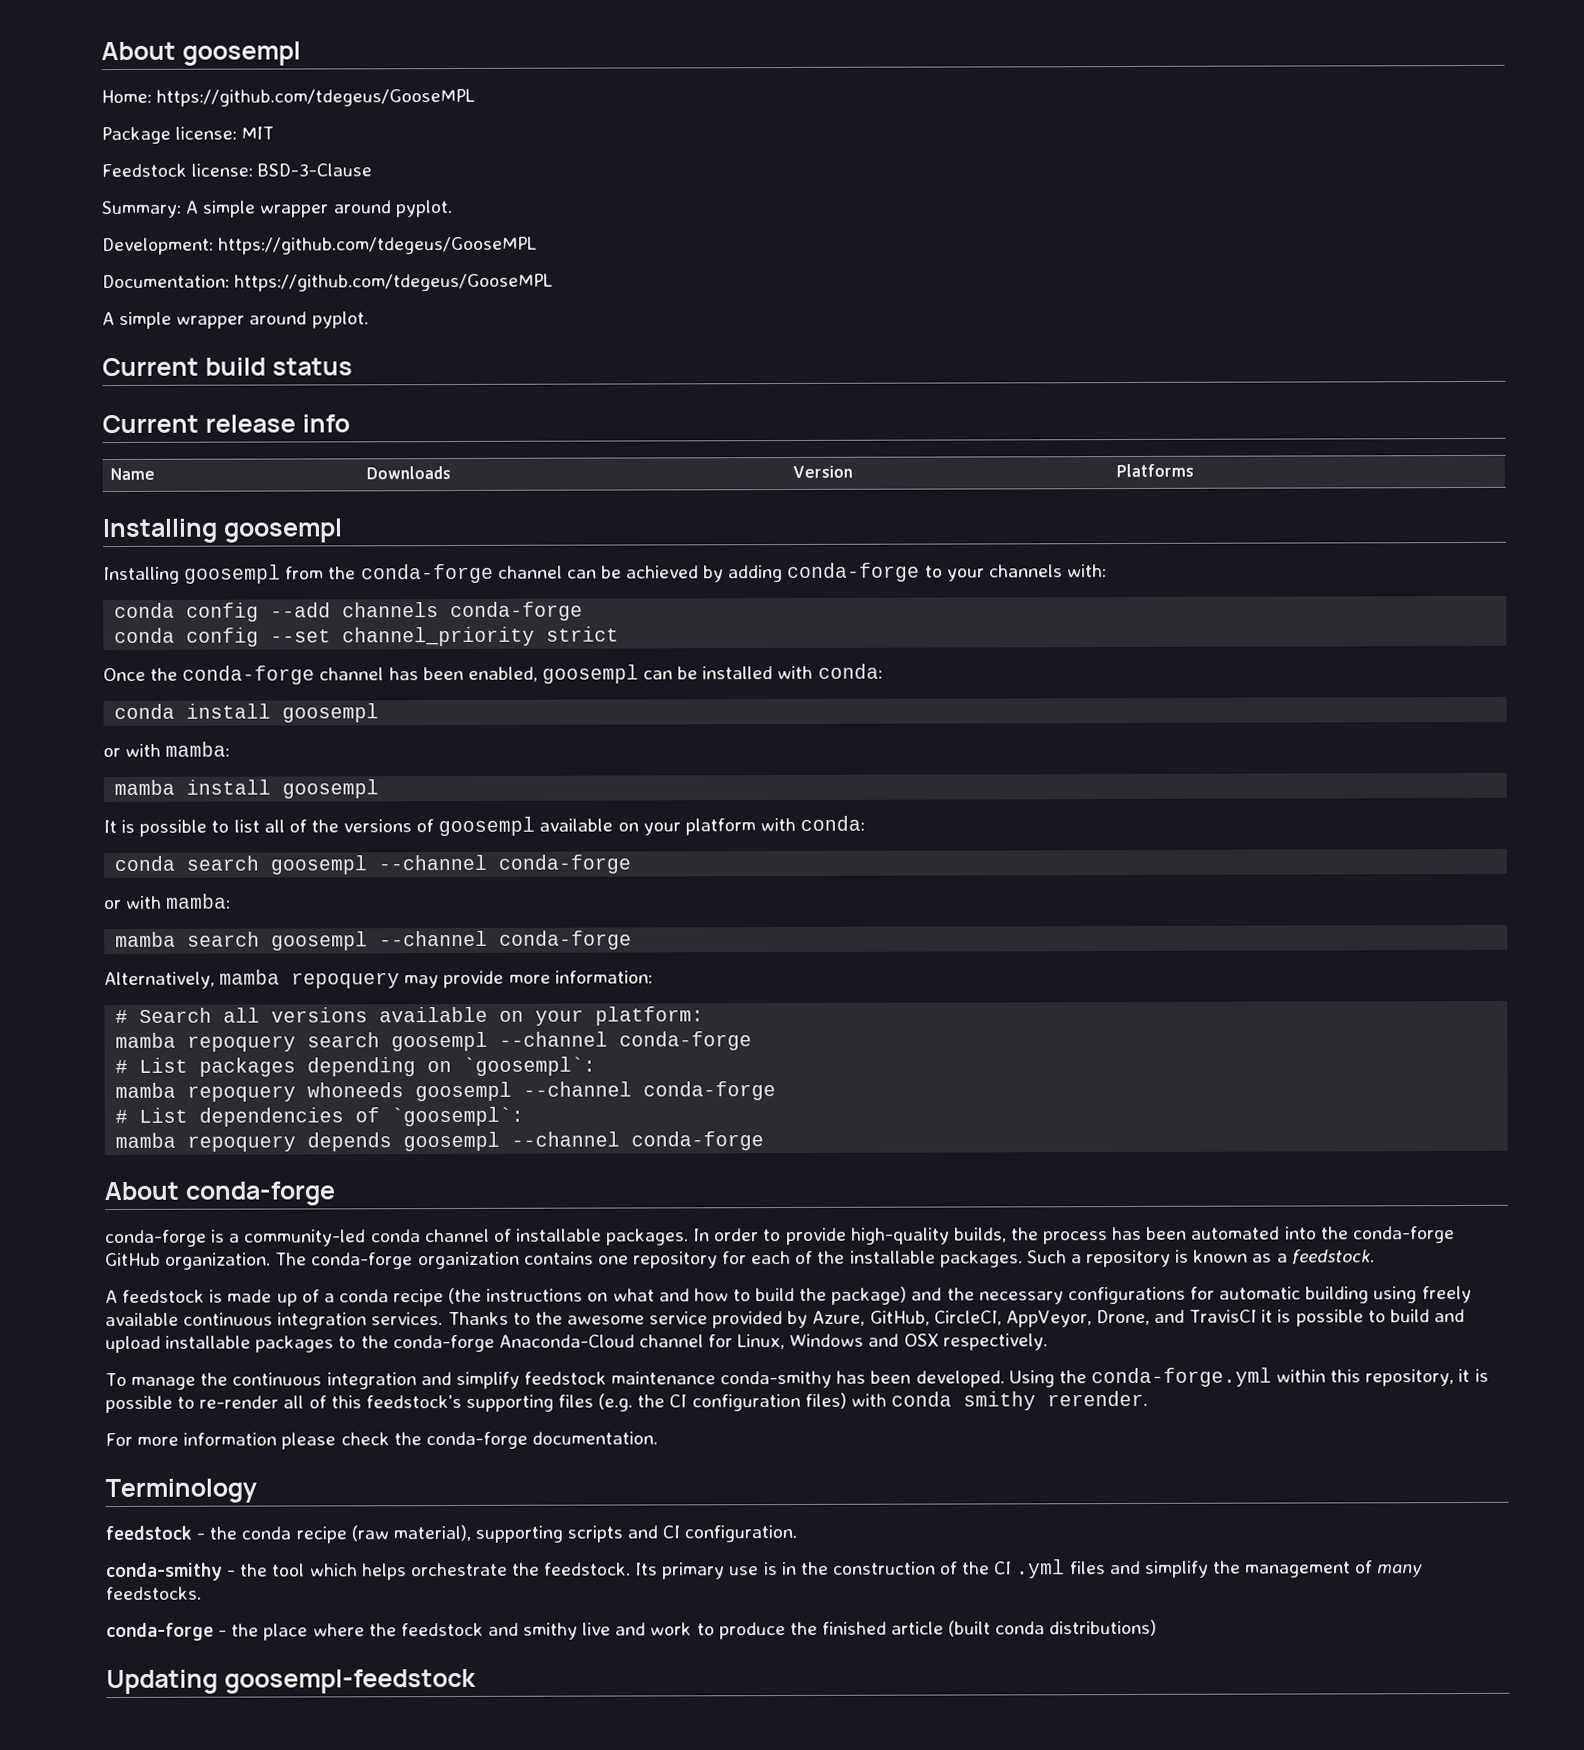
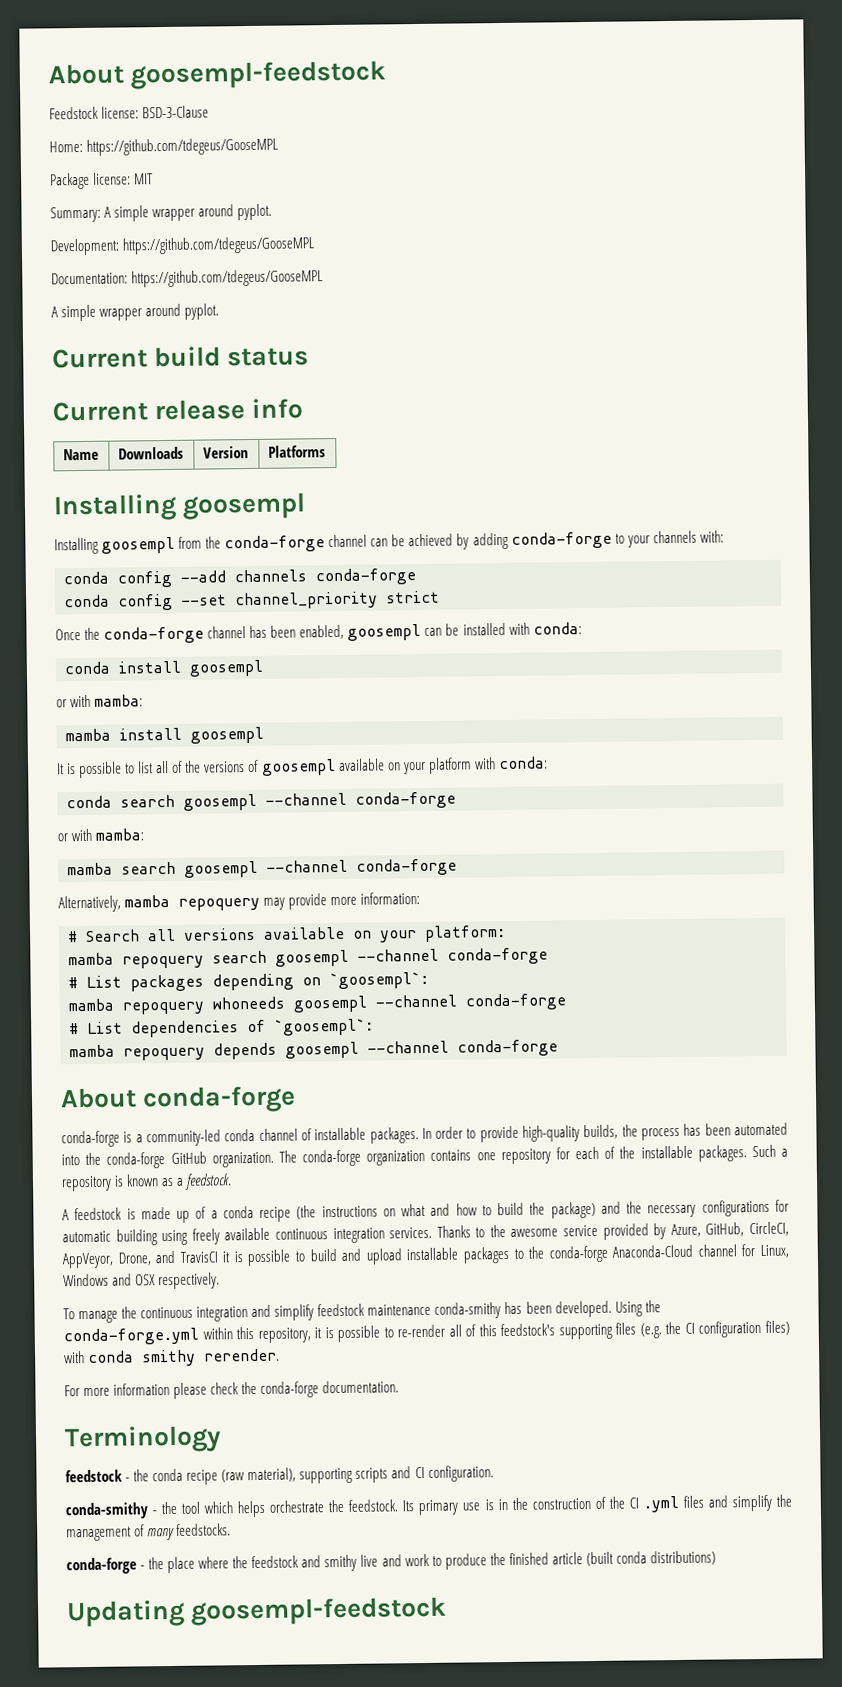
- About goosempl
+ About goosempl-feedstock
+ Feedstock license: BSD-3-Clause
- Feedstock license: BSD-3-Clause

